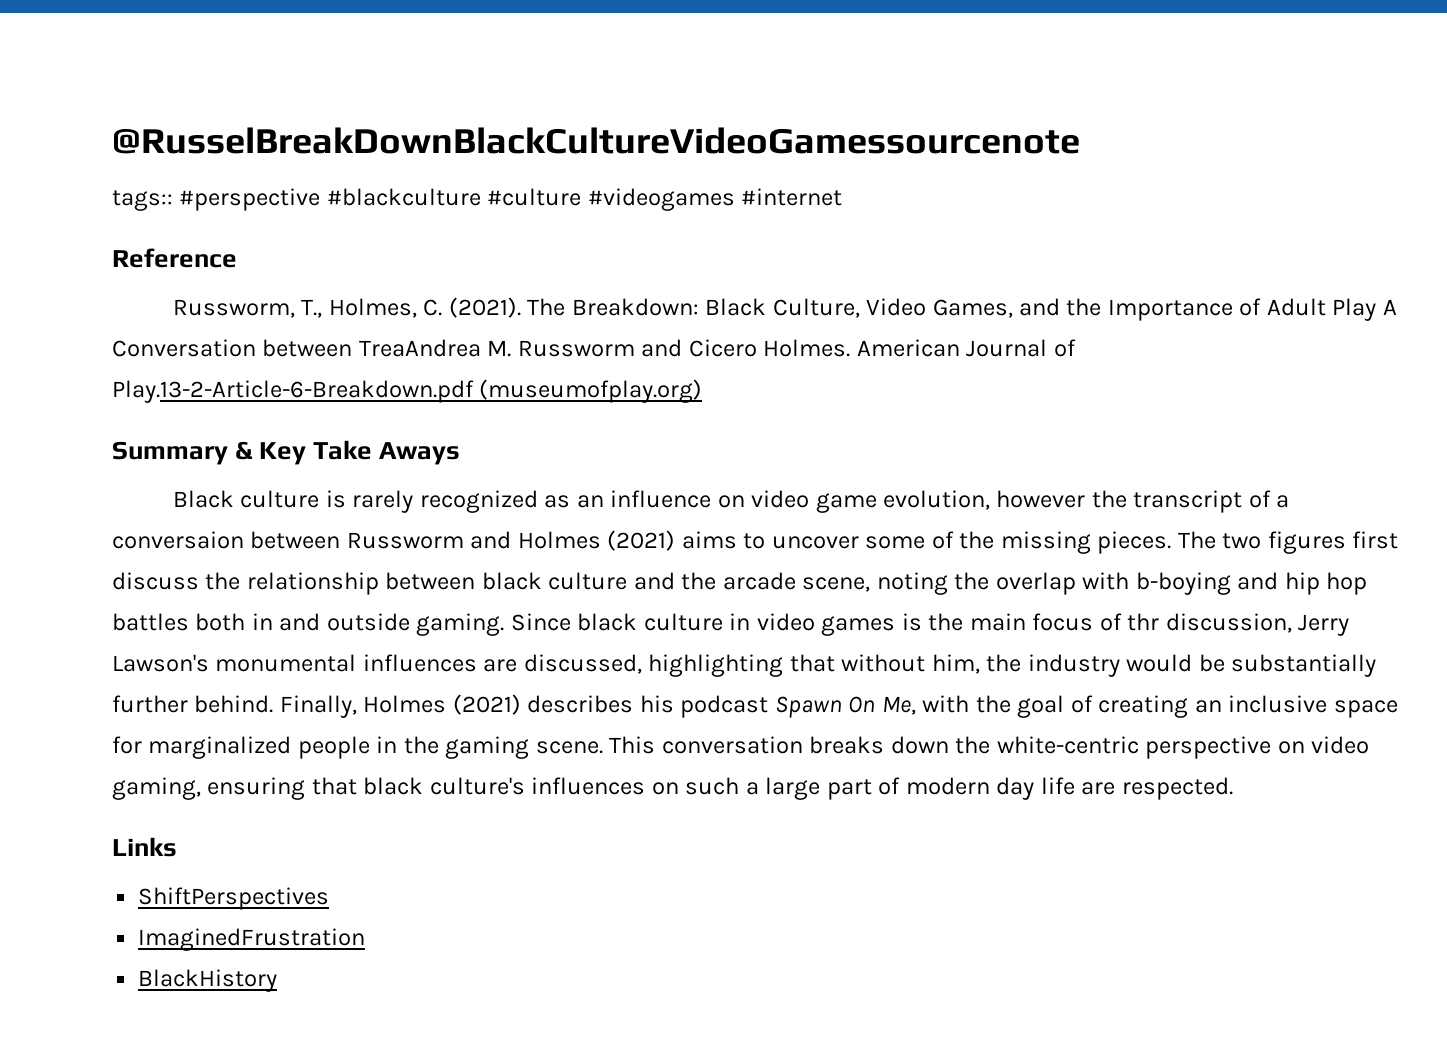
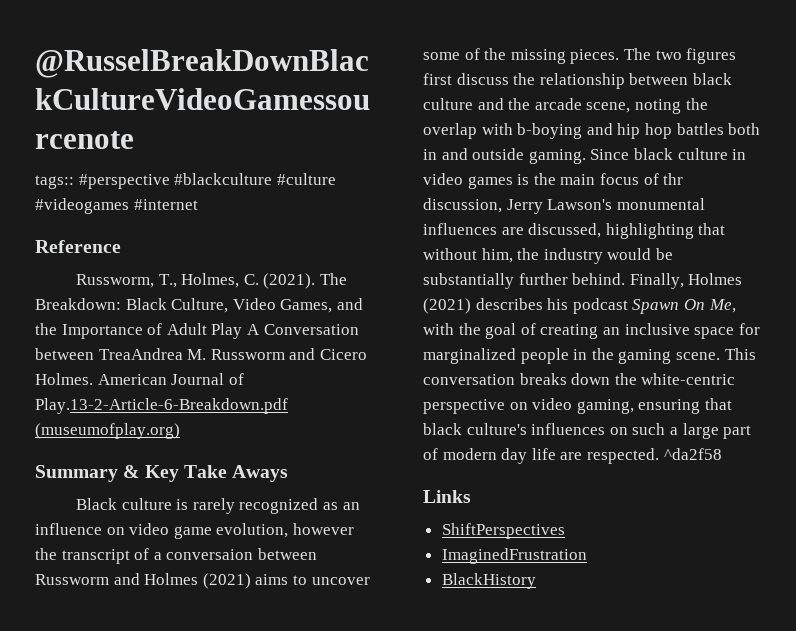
+ ^da2f58

